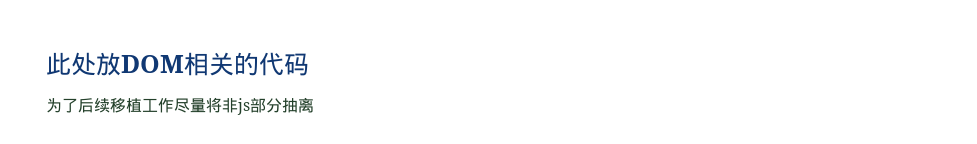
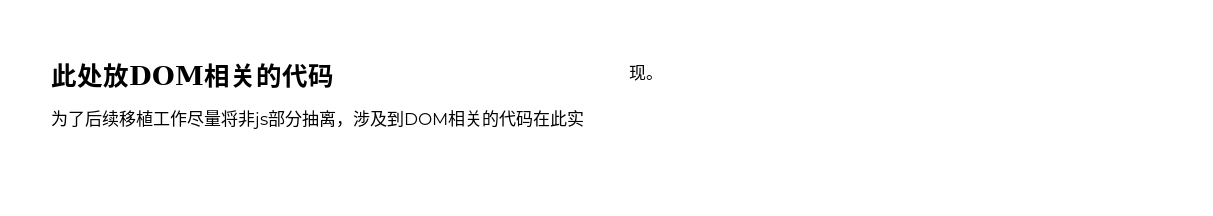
- 为了后续移植工作尽量将非js部分抽离
+ 为了后续移植工作尽量将非js部分抽离，涉及到DOM相关的代码在此实现。

